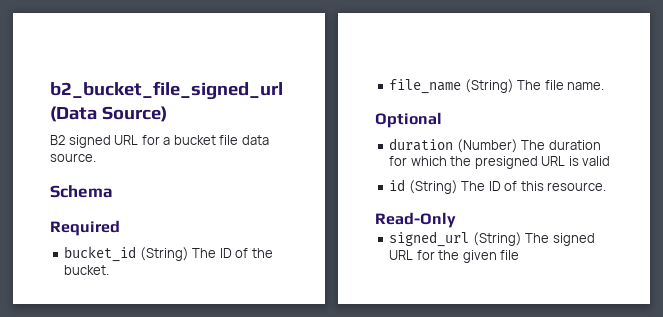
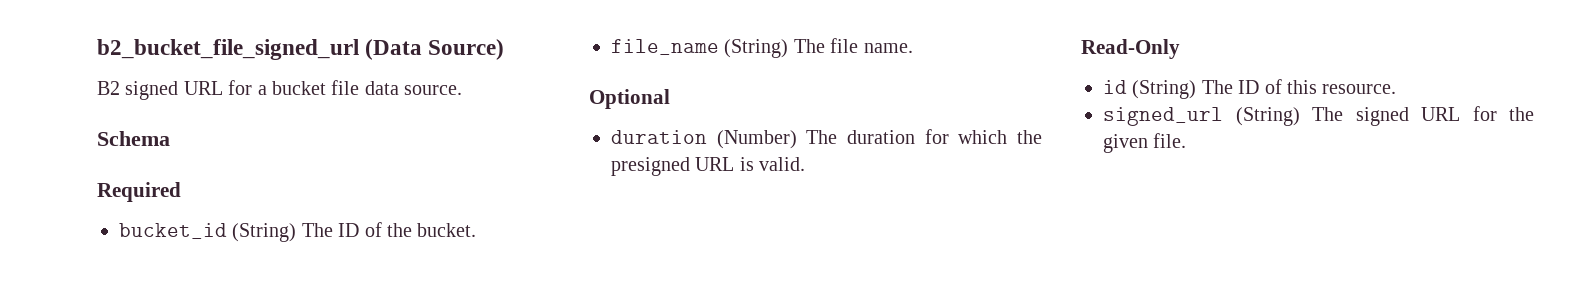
- duration (Number) The duration for which the presigned URL is valid
+ duration (Number) The duration for which the presigned URL is valid.
+ Read-Only
- Read-Only
- signed_url (String) The signed URL for the given file
+ signed_url (String) The signed URL for the given file.

